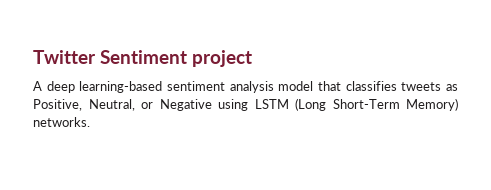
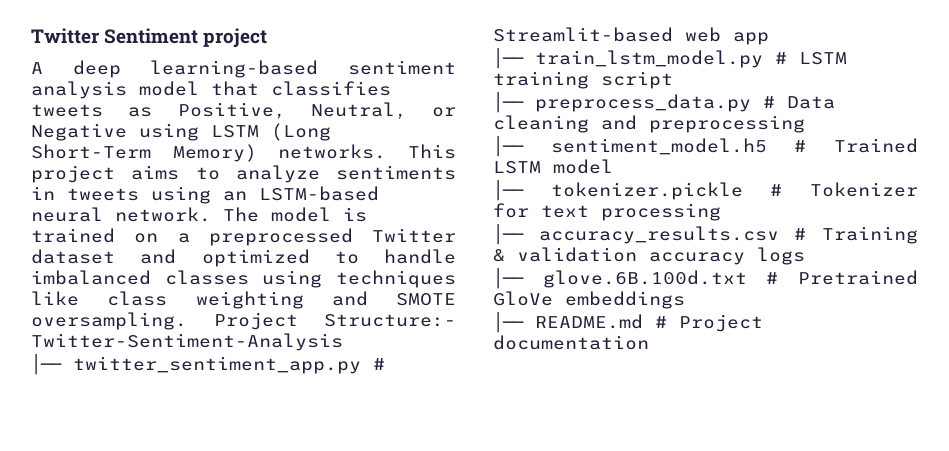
+ This project aims to analyze sentiments in tweets using an LSTM-based neural network. The model is trained on a preprocessed Twitter dataset and optimized to handle imbalanced classes using techniques like class weighting and SMOTE oversampling. Project Structure:- Twitter-Sentiment-Analysis
+ │── twitter_sentiment_app.py # Streamlit-based web app
+ │── train_lstm_model.py # LSTM training script
+ │── preprocess_data.py # Data cleaning and preprocessing
+ │── sentiment_model.h5 # Trained LSTM model
+ │── tokenizer.pickle # Tokenizer for text processing
+ │── accuracy_results.csv # Training & validation accuracy logs
+ │── glove.6B.100d.txt # Pretrained GloVe embeddings
+ │── README.md # Project documentation

